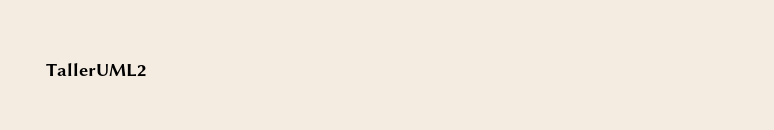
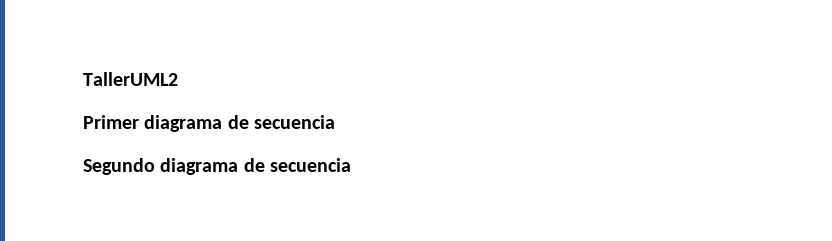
+ Primer diagrama de secuencia
+ Segundo diagrama de secuencia

